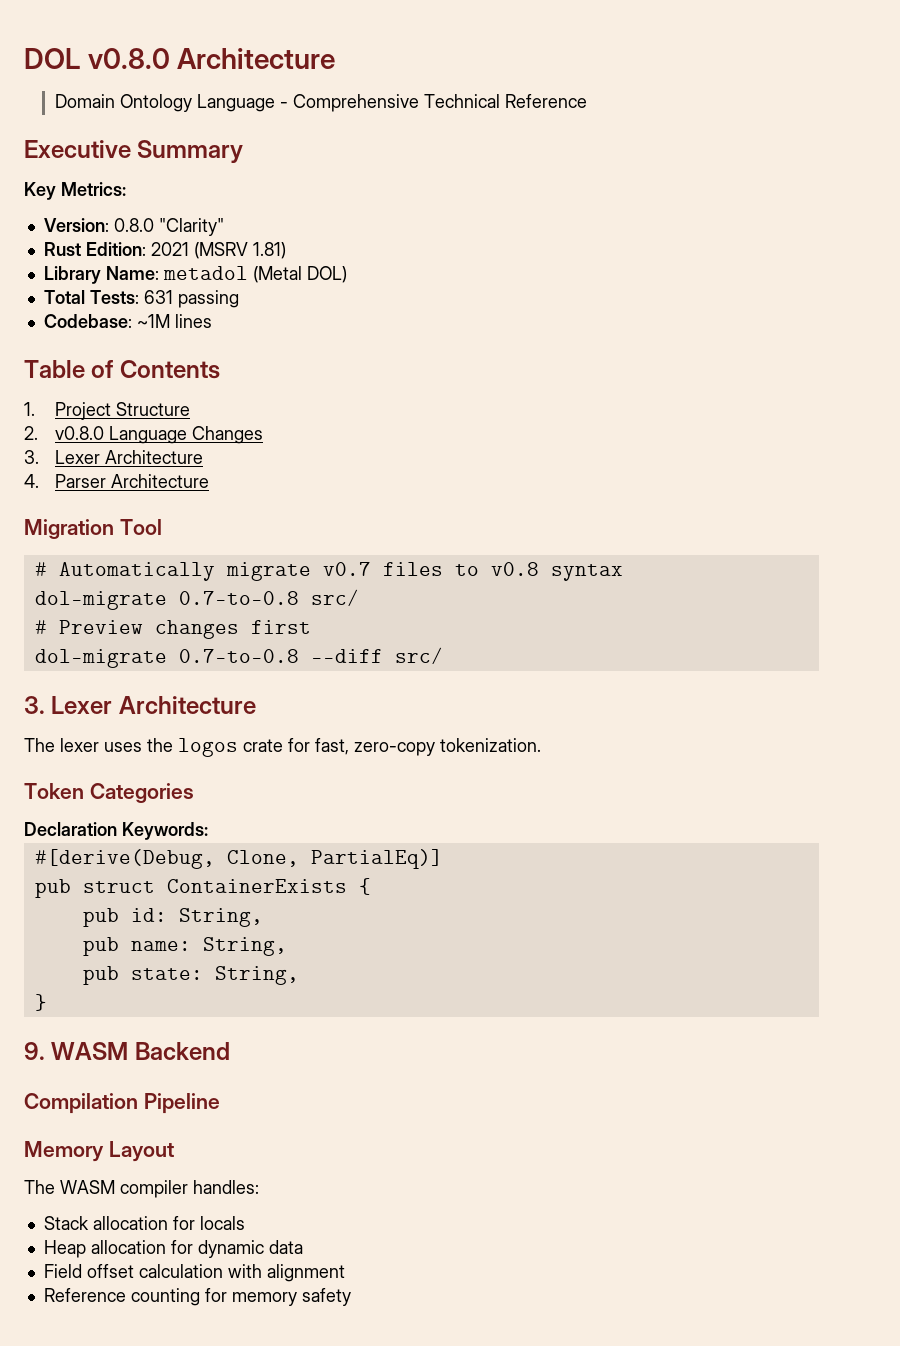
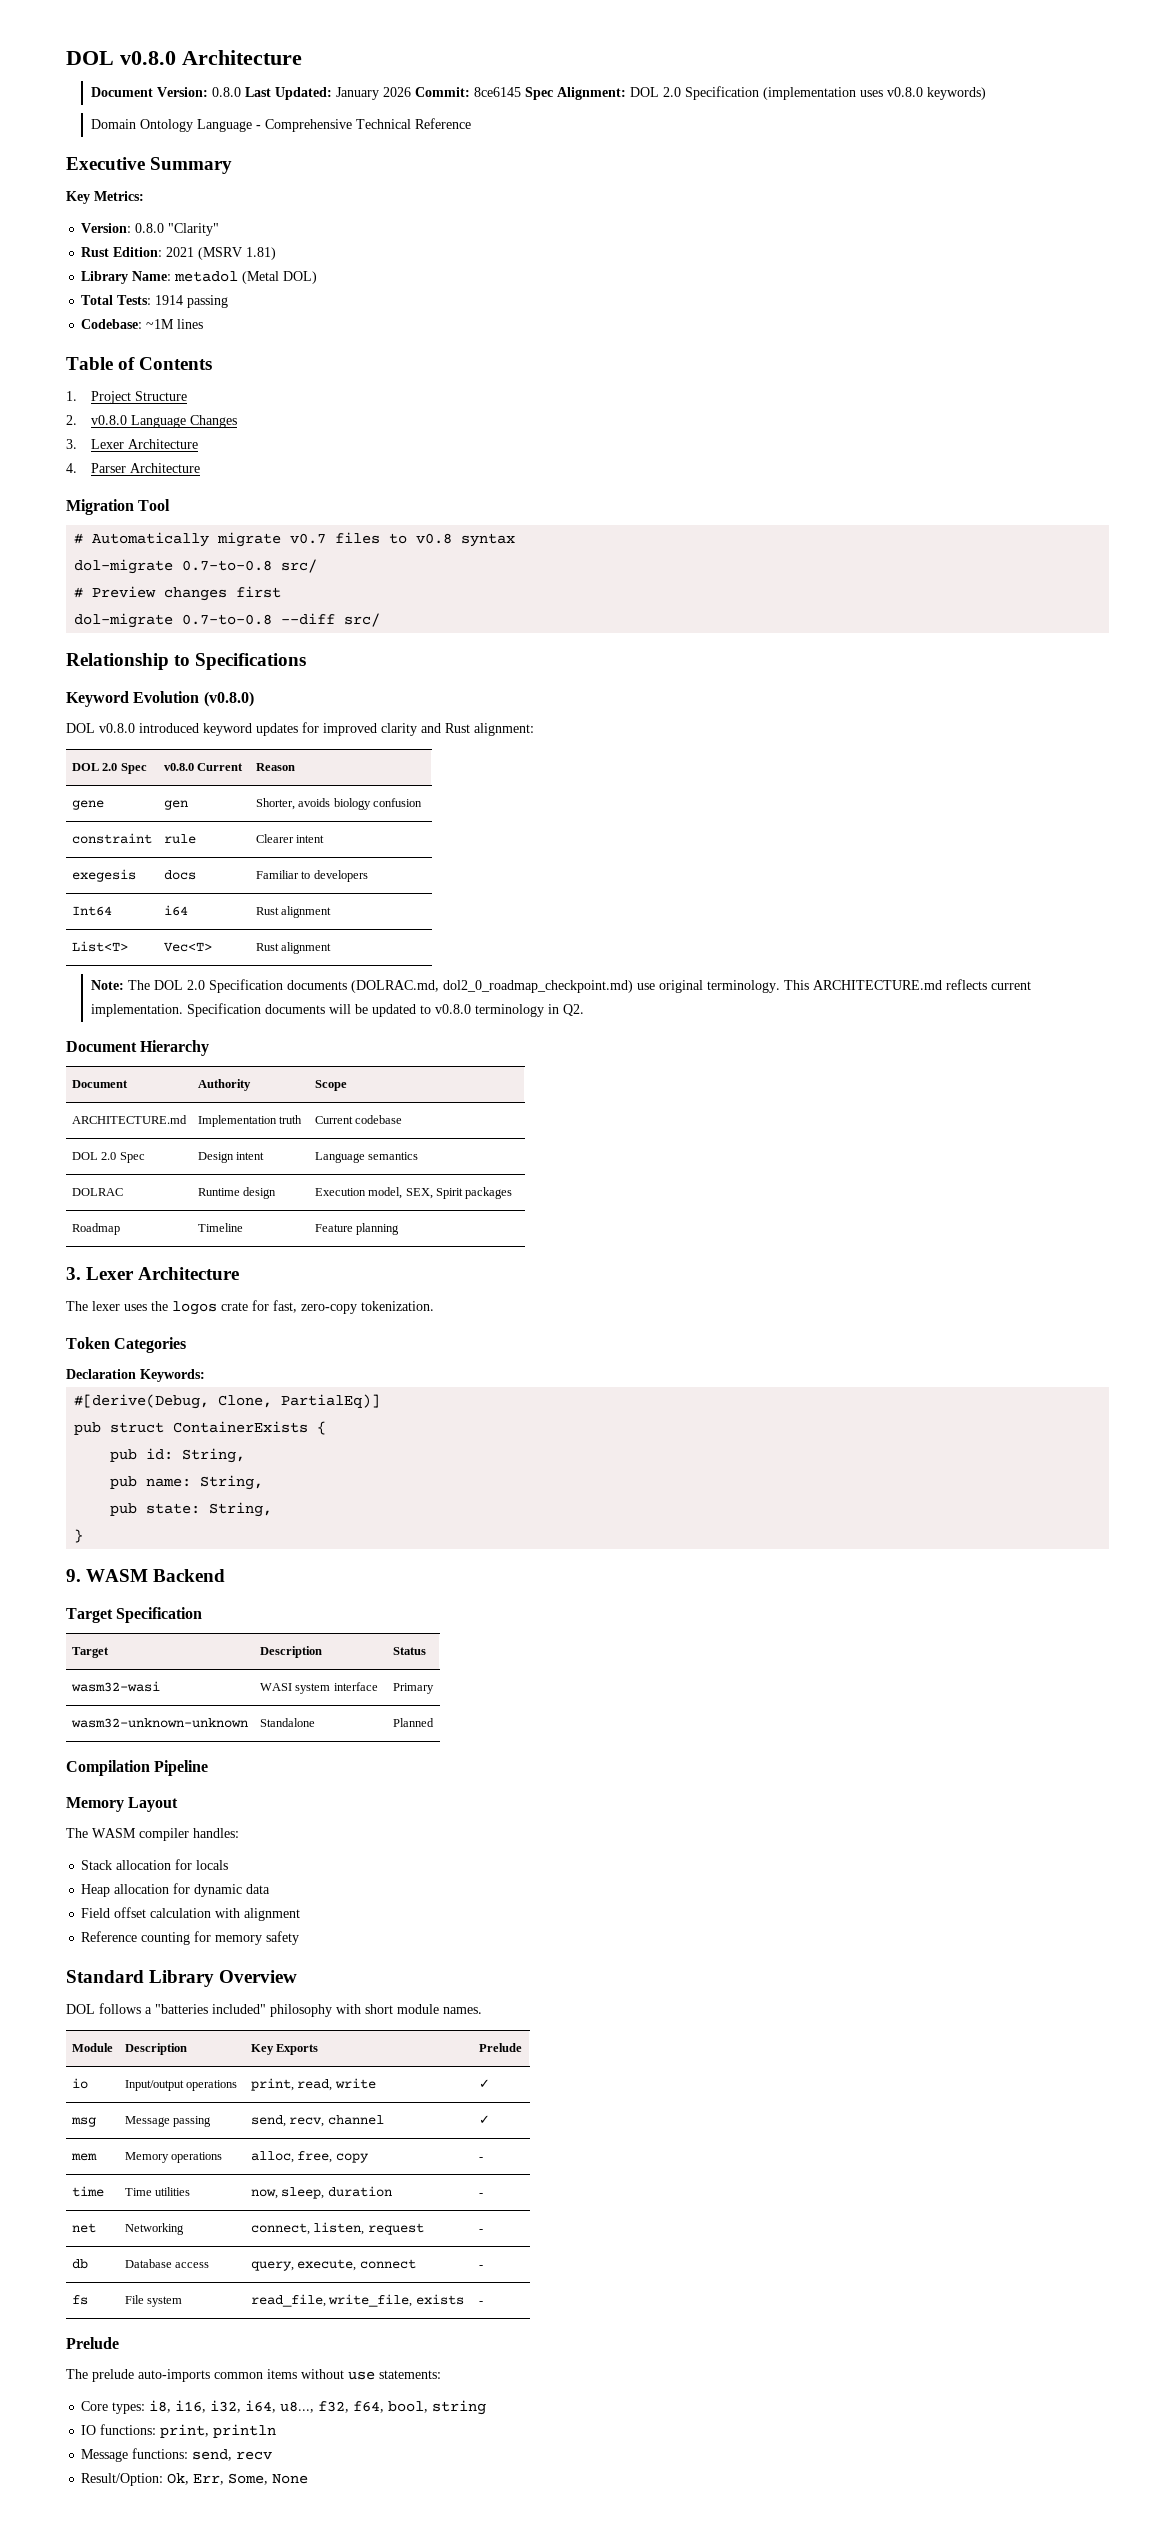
+ Document Version: 0.8.0 Last Updated: January 2026 Commit: 8ce6145 Spec Alignment: DOL 2.0 Specification (implementation uses v0.8.0 keywords)
- Total Tests: 631 passing
+ Total Tests: 1914 passing
+ Relationship to Specifications
+ Keyword Evolution (v0.8.0)
+ DOL v0.8.0 introduced keyword updates for improved clarity and Rust alignment:
+ DOL 2.0 Spec | v0.8.0 Current | Reason
+ gene | gen | Shorter, avoids biology confusion
+ constraint | rule | Clearer intent
+ exegesis | docs | Familiar to developers
+ Int64 | i64 | Rust alignment
+ List<T> | Vec<T> | Rust alignment
+ Note: The DOL 2.0 Specification documents (DOLRAC.md, dol2_0_roadmap_checkpoint.md) use original terminology. This ARCHITECTURE.md reflects current implementation. Specification documents will be updated to v0.8.0 terminology in Q2.
+ Document Hierarchy
+ Document | Authority | Scope
+ ARCHITECTURE.md | Implementation truth | Current codebase
+ DOL 2.0 Spec | Design intent | Language semantics
+ DOLRAC | Runtime design | Execution model, SEX, Spirit packages
+ Roadmap | Timeline | Feature planning
+ Target Specification
+ Target | Description | Status
+ wasm32-wasi | WASI system interface | Primary
+ wasm32-unknown-unknown | Standalone | Planned
+ Standard Library Overview
+ DOL follows a "batteries included" philosophy with short module names.
+ Module | Description | Key Exports | Prelude
+ io | Input/output operations | print, read, write | ✓
+ msg | Message passing | send, recv, channel | ✓
+ mem | Memory operations | alloc, free, copy | -
+ time | Time utilities | now, sleep, duration | -
+ net | Networking | connect, listen, request | -
+ db | Database access | query, execute, connect | -
+ fs | File system | read_file, write_file, exists | -
+ Prelude
+ The prelude auto-imports common items without use statements:
+ Core types: i8, i16, i32, i64, u8..., f32, f64, bool, string
+ IO functions: print, println
+ Message functions: send, recv
+ Result/Option: Ok, Err, Some, None

